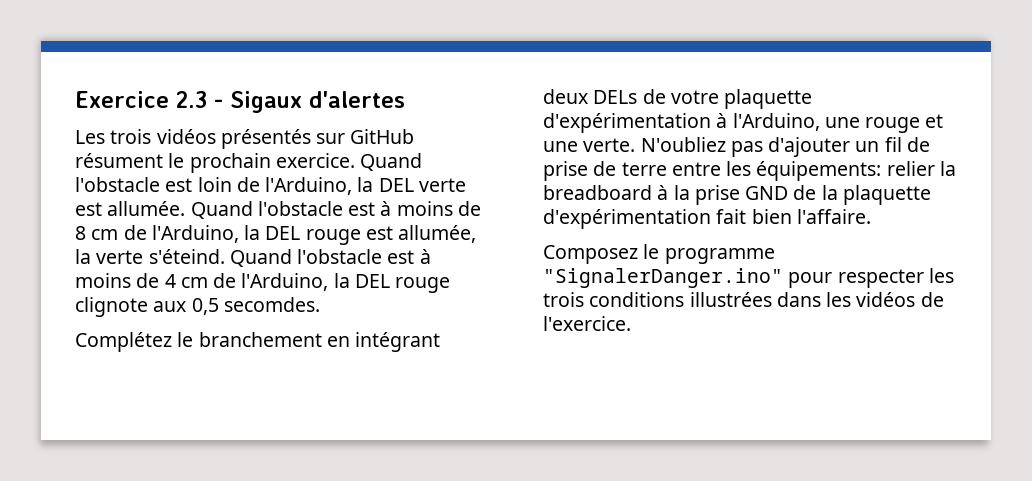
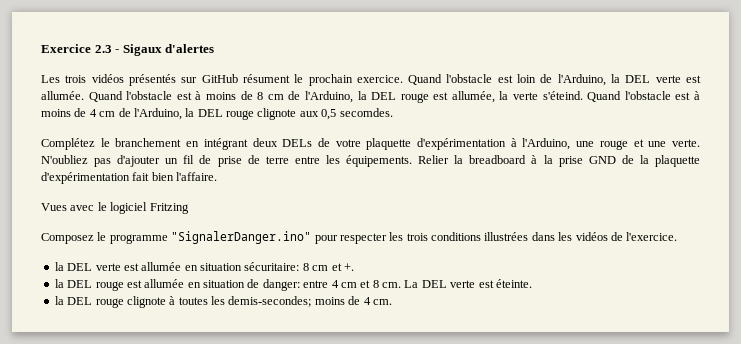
- N'oubliez pas d'ajouter un fil de prise de terre entre les équipements: relier la breadboard à la prise GND de la plaquette d'expérimentation fait bien l'affaire.
+ N'oubliez pas d'ajouter un fil de prise de terre entre les équipements. Relier la breadboard à la prise GND de la plaquette d'expérimentation fait bien l'affaire.
+ Vues avec le logiciel Fritzing
+ la DEL verte est allumée en situation sécuritaire: 8 cm et +.
+ la DEL rouge est allumée en situation de danger: entre 4 cm et 8 cm. La DEL verte est éteinte.
+ la DEL rouge clignote à toutes les demis-secondes; moins de 4 cm.

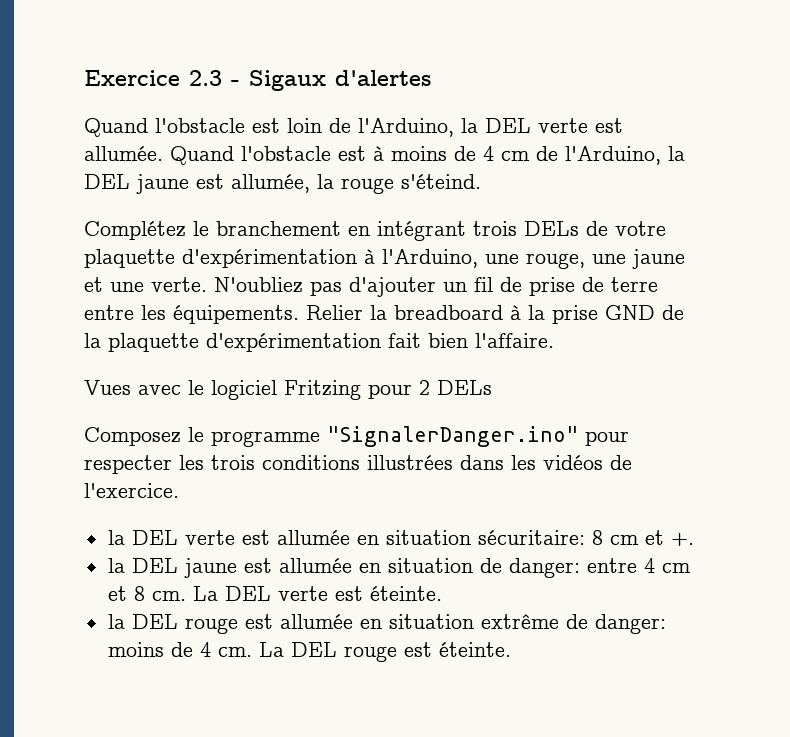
- Les trois vidéos présentés sur GitHub résument le prochain exercice.
- Quand l'obstacle est à moins de 8 cm de l'Arduino, la DEL rouge est allumée, la verte s'éteind. Quand l'obstacle est à moins de 4 cm de l'Arduino, la DEL rouge clignote aux 0,5 secomdes.
+ Quand l'obstacle est à moins de 4 cm de l'Arduino, la DEL jaune est allumée, la rouge s'éteind.
- Complétez le branchement en intégrant deux DELs de votre plaquette d'expérimentation à l'Arduino, une rouge et une verte.
+ Complétez le branchement en intégrant trois DELs de votre plaquette d'expérimentation à l'Arduino, une rouge, une jaune et une verte.
- Vues avec le logiciel Fritzing
+ Vues avec le logiciel Fritzing pour 2 DELs
- la DEL rouge est allumée en situation de danger: entre 4 cm et 8 cm.
+ la DEL jaune est allumée en situation de danger: entre 4 cm et 8 cm.
- la DEL rouge clignote à toutes les demis-secondes; moins de 4 cm.
+ la DEL rouge est allumée en situation extrême de danger: moins de 4 cm. La DEL rouge est éteinte.

